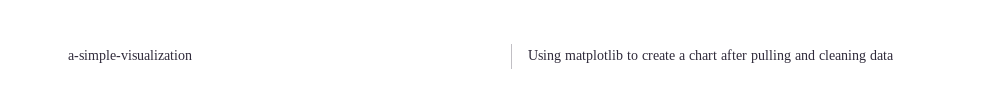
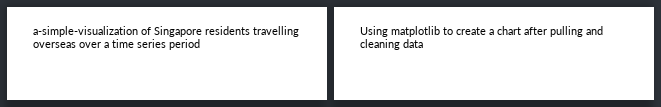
- a-simple-visualization
+ a-simple-visualization of Singapore residents travelling overseas over a time series period

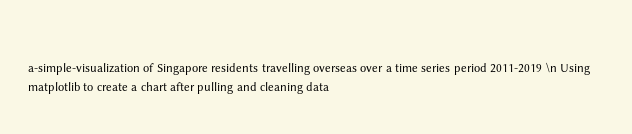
- a-simple-visualization of Singapore residents travelling overseas over a time series period
- Using matplotlib to create a chart after pulling and cleaning data
+ a-simple-visualization of Singapore residents travelling overseas over a time series period 2011-2019 \n Using matplotlib to create a chart after pulling and cleaning data

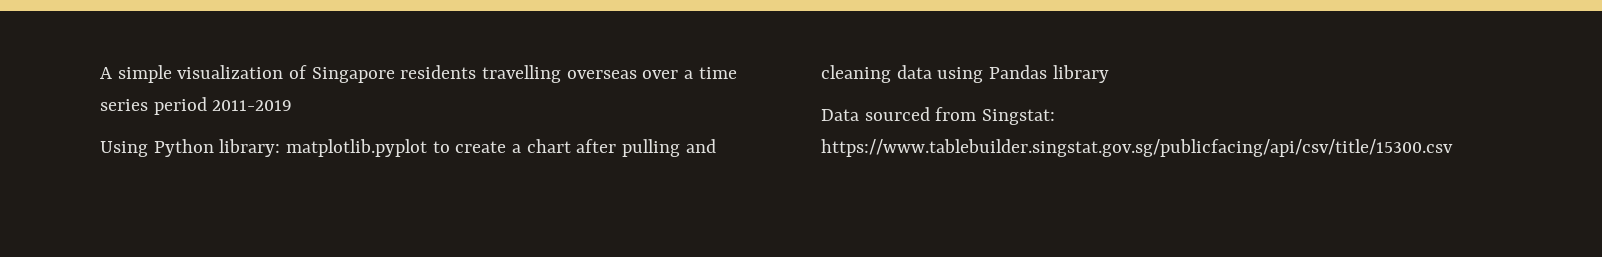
- a-simple-visualization of Singapore residents travelling overseas over a time series period 2011-2019 \n Using matplotlib to create a chart after pulling and cleaning data
+ A simple visualization of Singapore residents travelling overseas over a time series period 2011-2019
+ Using Python library: matplotlib.pyplot to create a chart after pulling and cleaning data using Pandas library
+ Data sourced from Singstat: https://www.tablebuilder.singstat.gov.sg/publicfacing/api/csv/title/15300.csv

